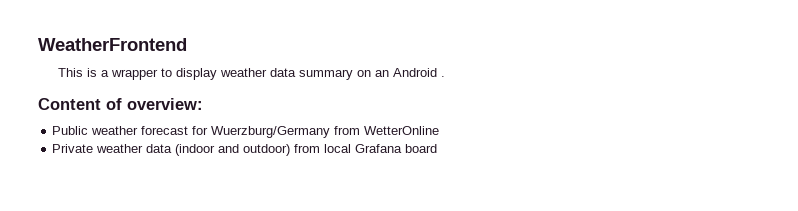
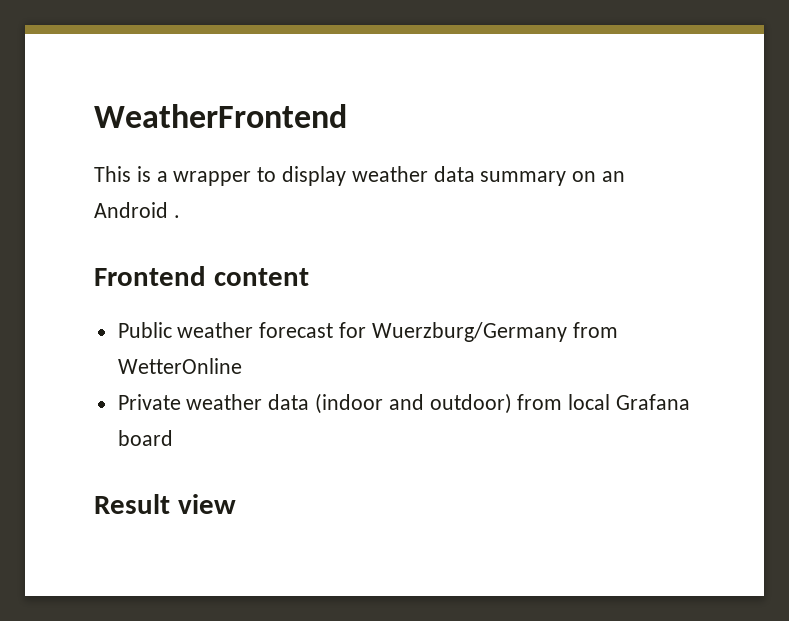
- Content of overview:
+ Frontend content
+ Result view

